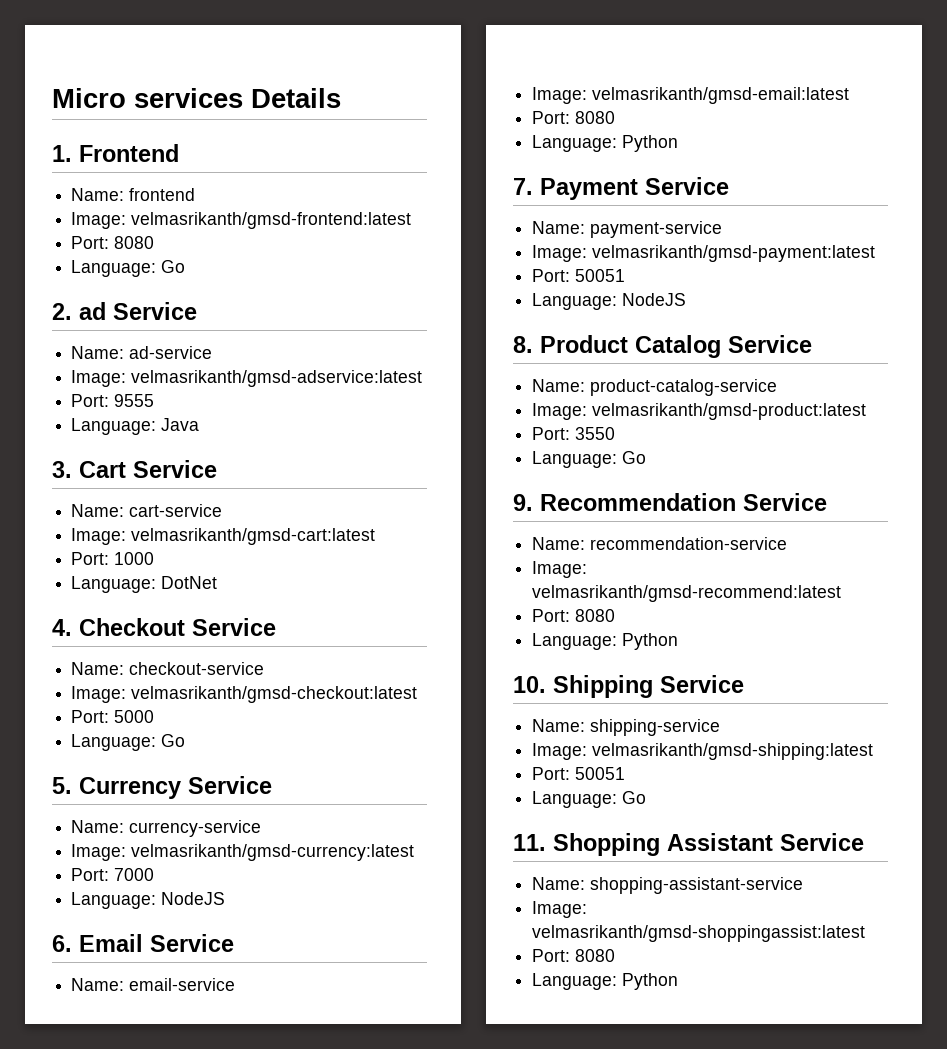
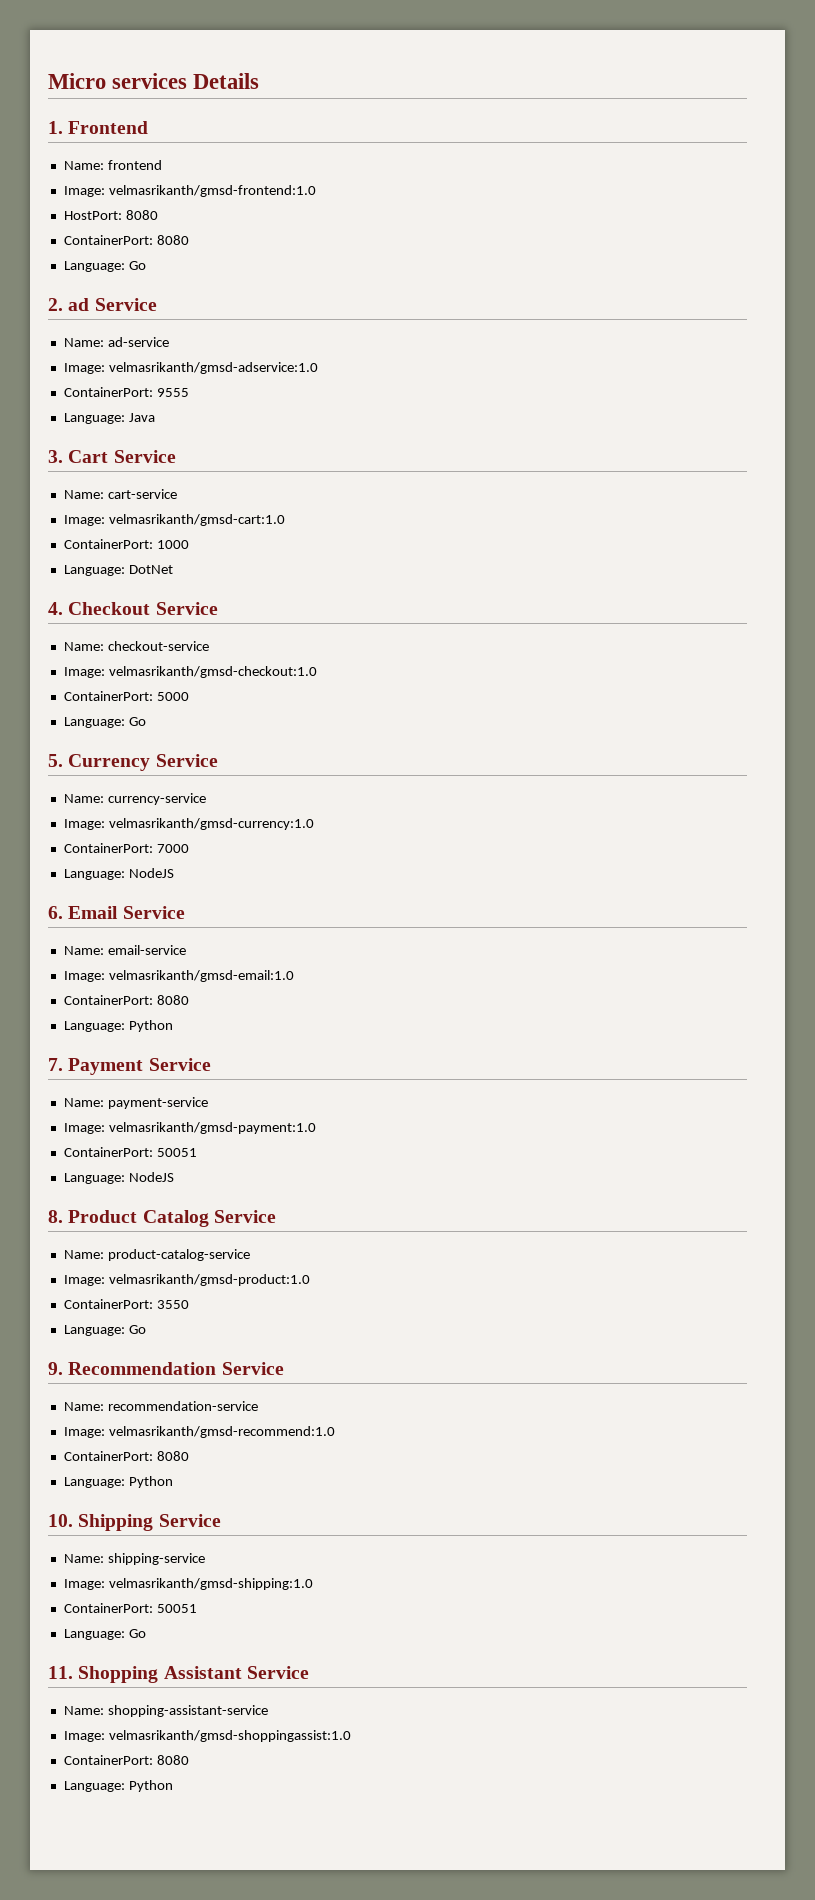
- Image: velmasrikanth/gmsd-frontend:latest
- Port: 8080
+ Image: velmasrikanth/gmsd-frontend:1.0
+ HostPort: 8080
+ ContainerPort: 8080
- Image: velmasrikanth/gmsd-adservice:latest
- Port: 9555
+ Image: velmasrikanth/gmsd-adservice:1.0
+ ContainerPort: 9555
- Image: velmasrikanth/gmsd-cart:latest
- Port: 1000
+ Image: velmasrikanth/gmsd-cart:1.0
+ ContainerPort: 1000
- Image: velmasrikanth/gmsd-checkout:latest
- Port: 5000
+ Image: velmasrikanth/gmsd-checkout:1.0
+ ContainerPort: 5000
- Image: velmasrikanth/gmsd-currency:latest
- Port: 7000
+ Image: velmasrikanth/gmsd-currency:1.0
+ ContainerPort: 7000
- Image: velmasrikanth/gmsd-email:latest
- Port: 8080
+ Image: velmasrikanth/gmsd-email:1.0
+ ContainerPort: 8080
- Image: velmasrikanth/gmsd-payment:latest
- Port: 50051
+ Image: velmasrikanth/gmsd-payment:1.0
+ ContainerPort: 50051
- Image: velmasrikanth/gmsd-product:latest
- Port: 3550
+ Image: velmasrikanth/gmsd-product:1.0
+ ContainerPort: 3550
- Image: velmasrikanth/gmsd-recommend:latest
- Port: 8080
+ Image: velmasrikanth/gmsd-recommend:1.0
+ ContainerPort: 8080
- Image: velmasrikanth/gmsd-shipping:latest
- Port: 50051
+ Image: velmasrikanth/gmsd-shipping:1.0
+ ContainerPort: 50051
- Image: velmasrikanth/gmsd-shoppingassist:latest
- Port: 8080
+ Image: velmasrikanth/gmsd-shoppingassist:1.0
+ ContainerPort: 8080

